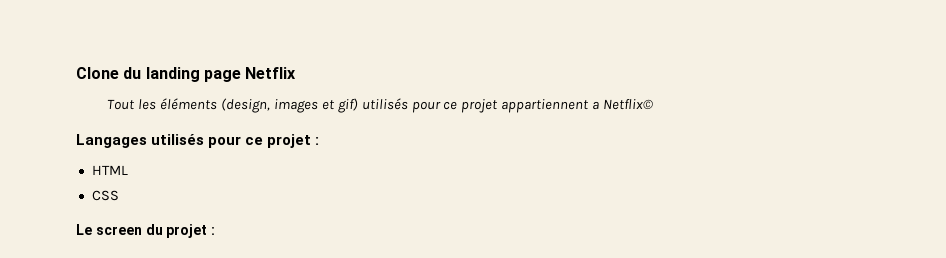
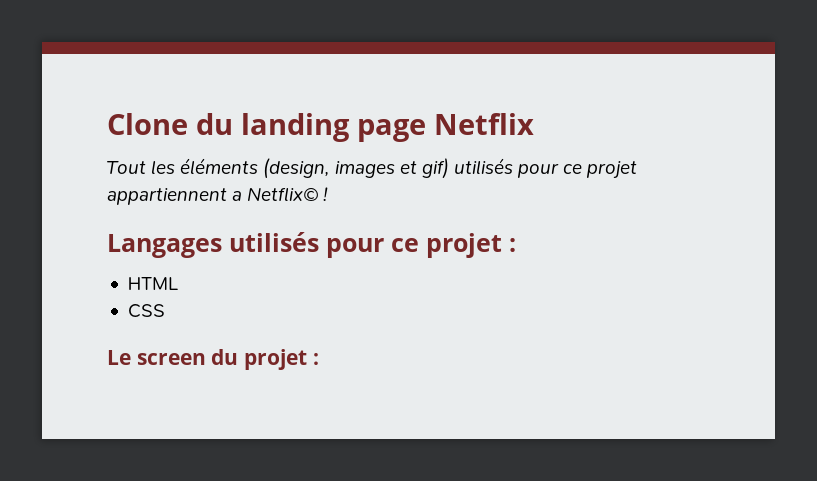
- Tout les éléments (design, images et gif) utilisés pour ce projet appartiennent a Netflix©
+ Tout les éléments (design, images et gif) utilisés pour ce projet appartiennent a Netflix© !

